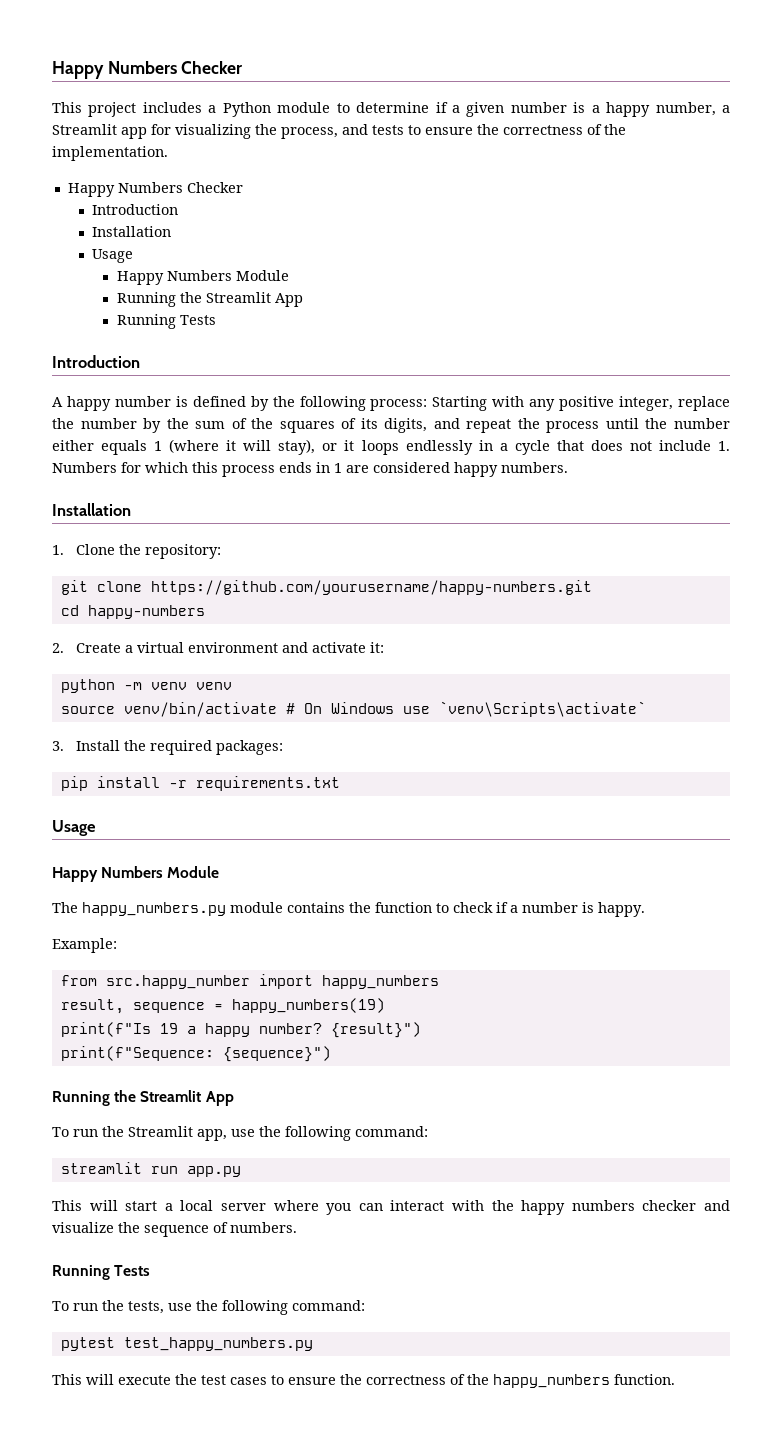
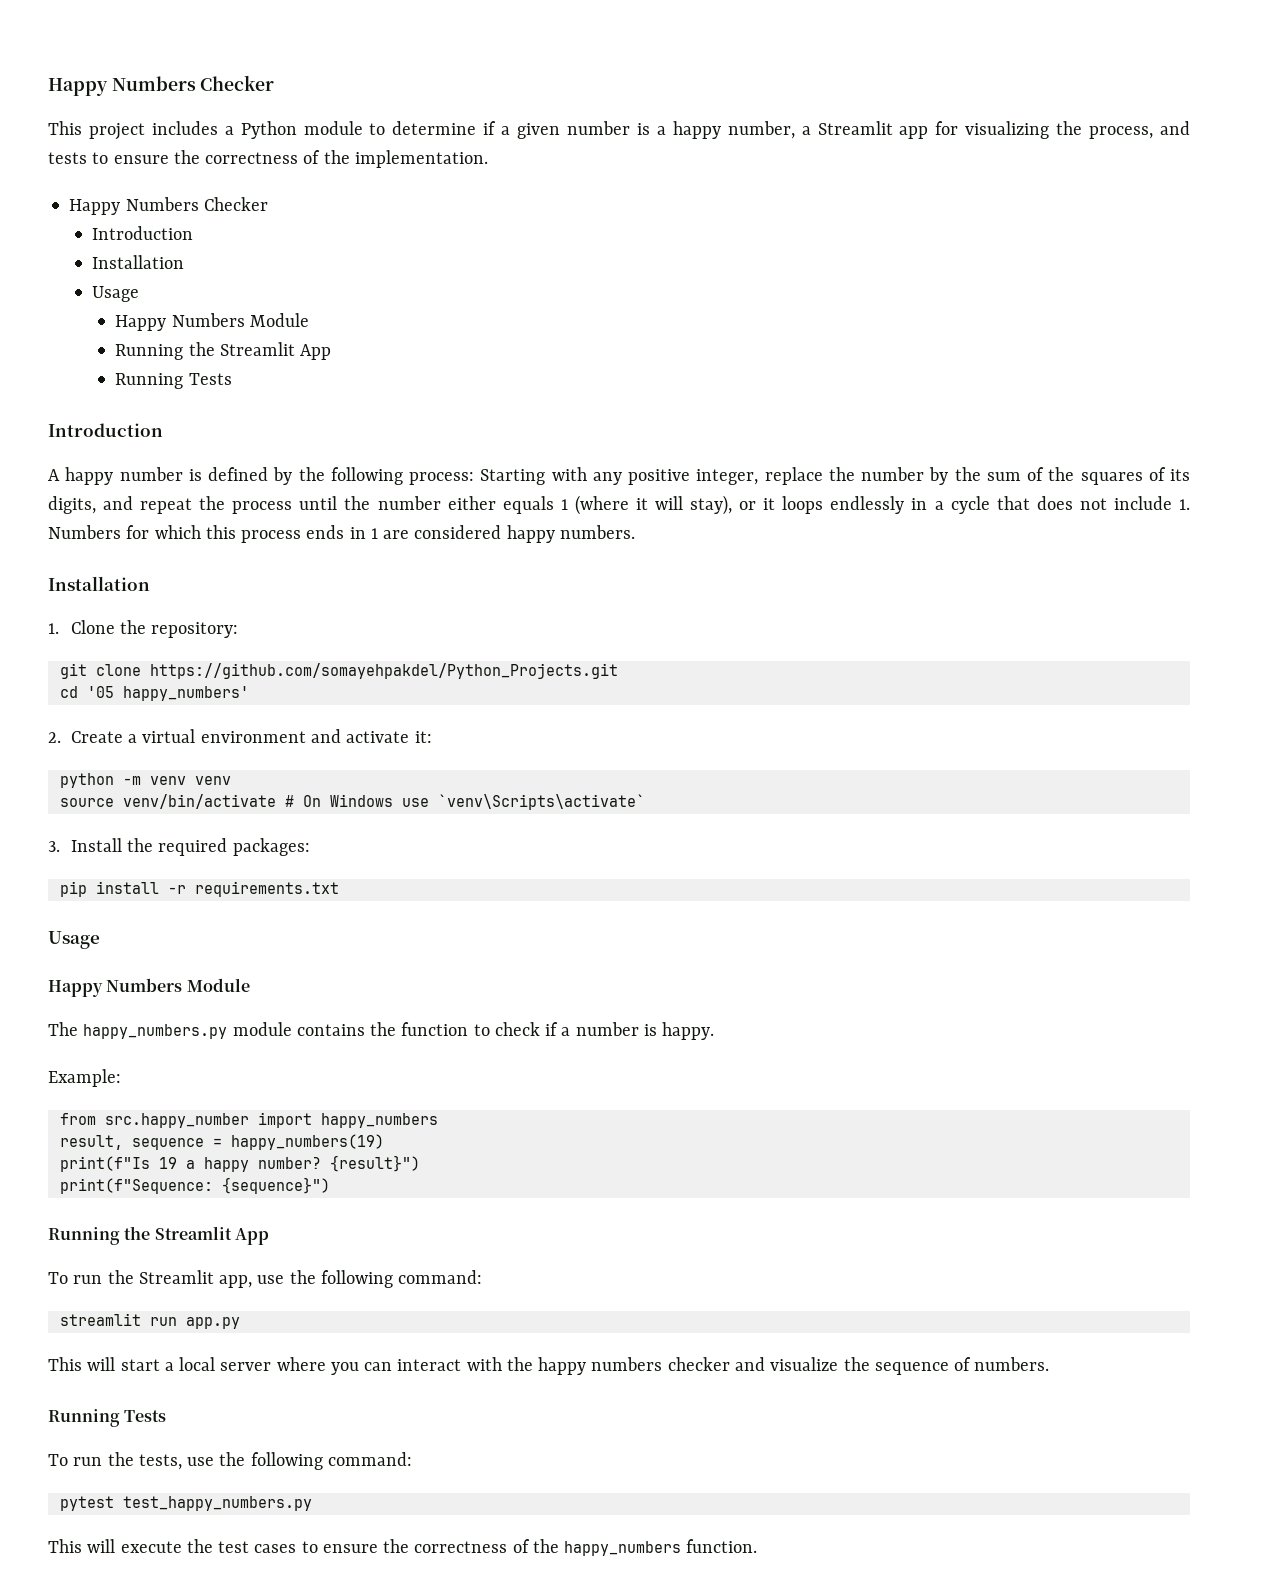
- git clone https://github.com/yourusername/happy-numbers.git
+ git clone https://github.com/somayehpakdel/Python_Projects.git
- cd happy-numbers
+ cd '05 happy_numbers'

